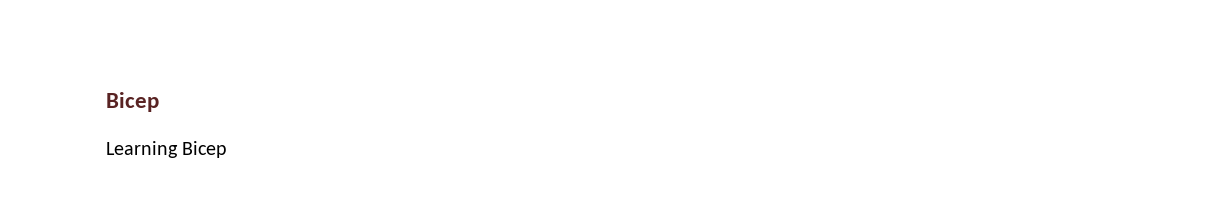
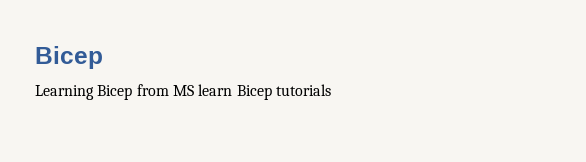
- Learning Bicep
+ Learning Bicep from MS learn Bicep tutorials

